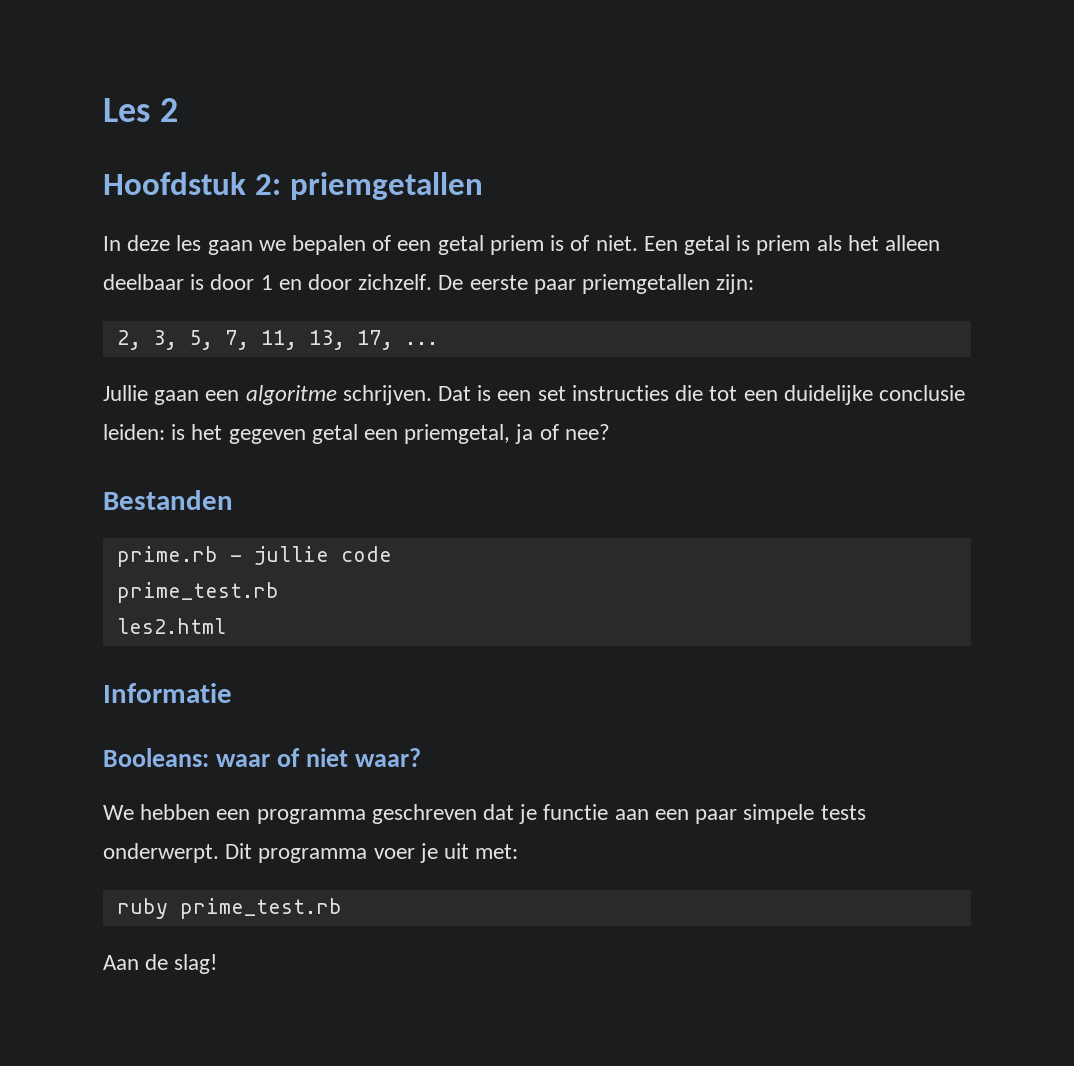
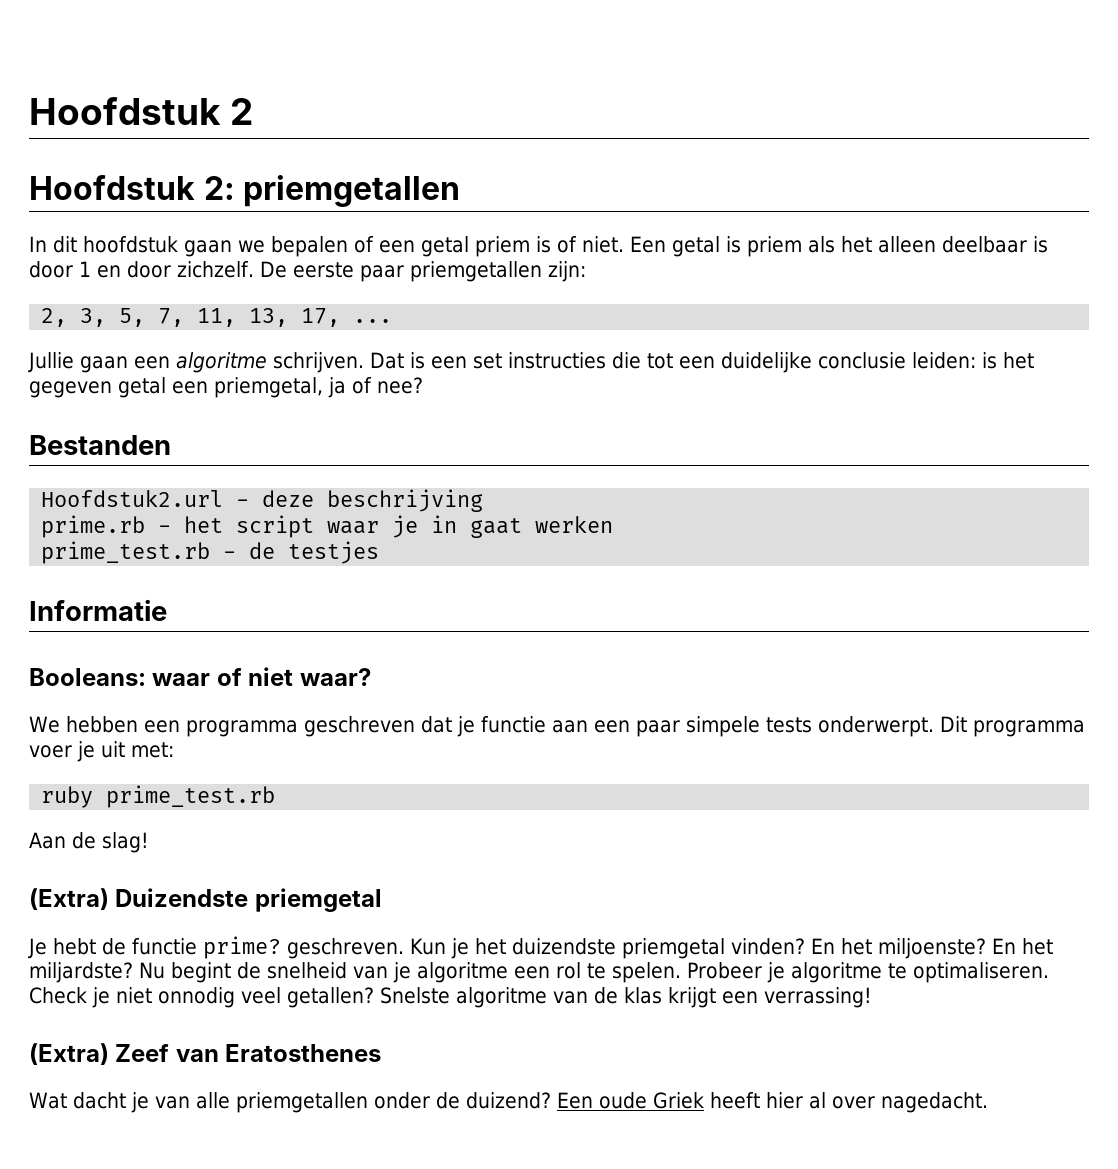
- Les 2
+ Hoofdstuk 2
- In deze les gaan we bepalen of een getal priem is of niet.
+ In dit hoofdstuk gaan we bepalen of een getal priem is of niet.
- prime.rb - jullie code
- prime_test.rb
- les2.html
+ Hoofdstuk2.url - deze beschrijving
+ prime.rb - het script waar je in gaat werken
+ prime_test.rb - de testjes
+ (Extra) Duizendste priemgetal
+ Je hebt de functie prime? geschreven. Kun je het duizendste priemgetal vinden? En het miljoenste? En het miljardste? Nu begint de snelheid van je algoritme een rol te spelen. Probeer je algoritme te optimaliseren. Check je niet onnodig veel getallen? Snelste algoritme van de klas krijgt een verrassing!
+ (Extra) Zeef van Eratosthenes
+ Wat dacht je van alle priemgetallen onder de duizend? Een oude Griek heeft hier al over nagedacht.

